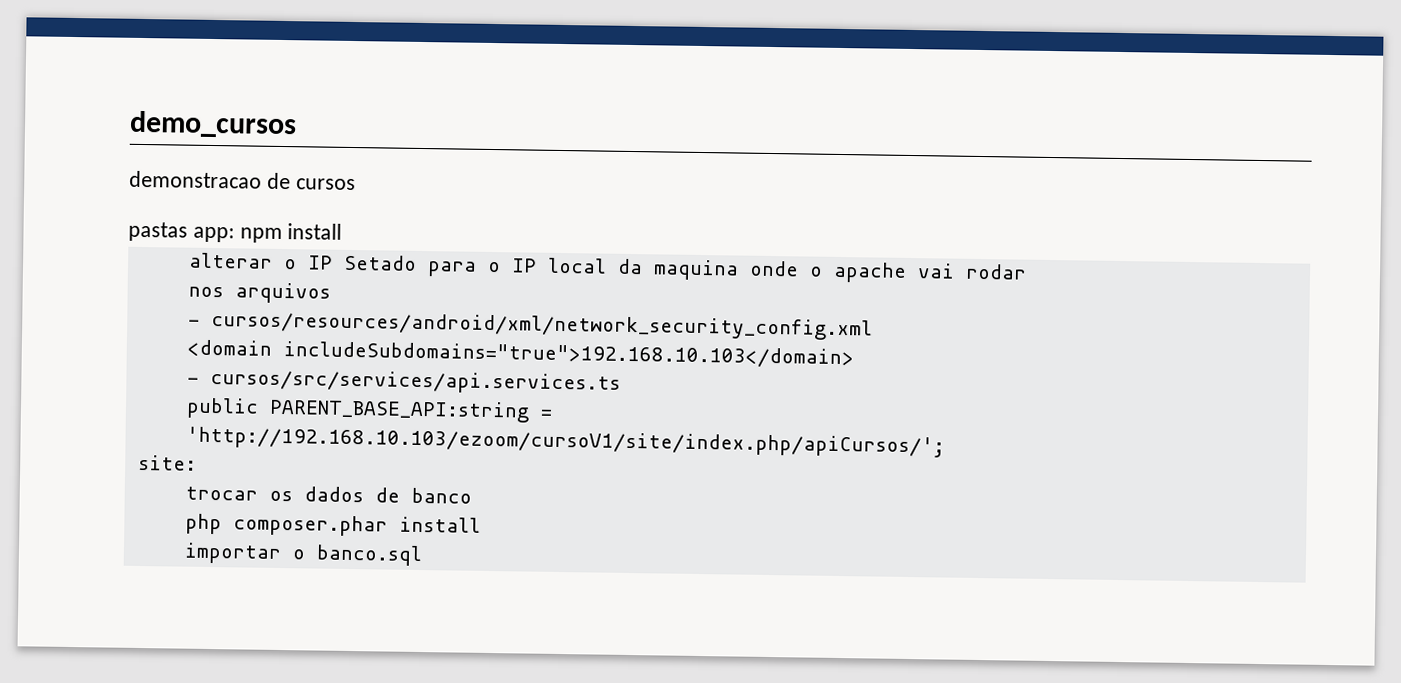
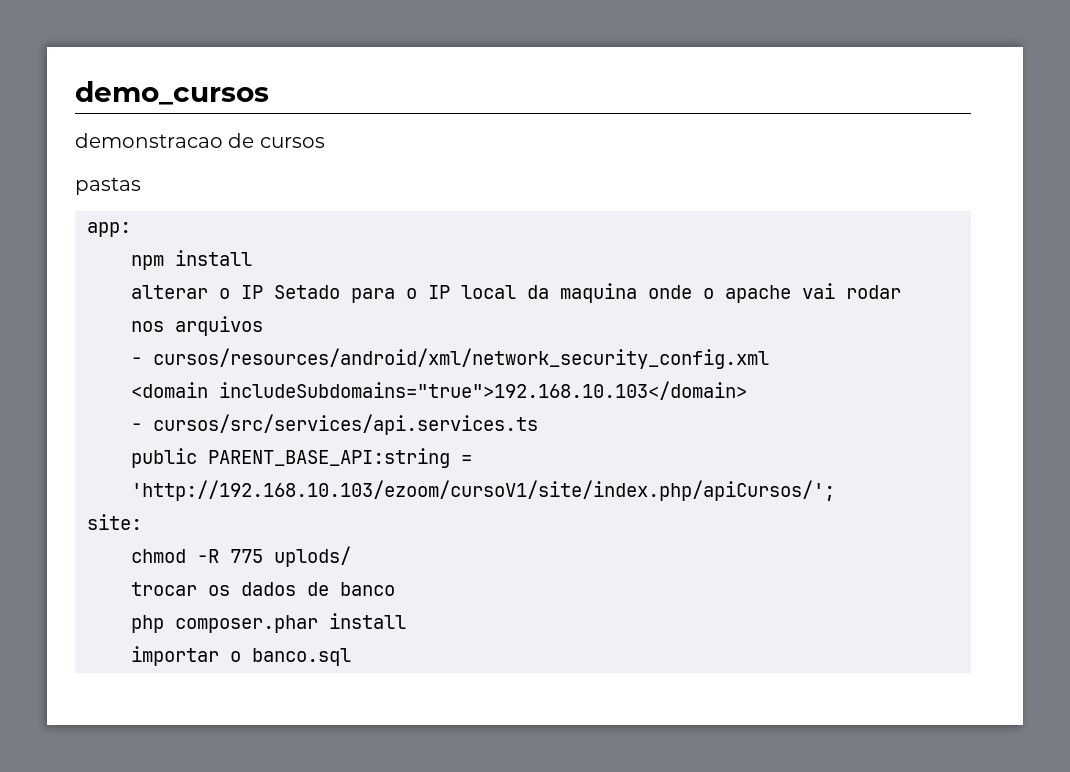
- pastas app: npm install
+ pastas
+ app:
+ npm install
+ chmod -R 775 uplods/

